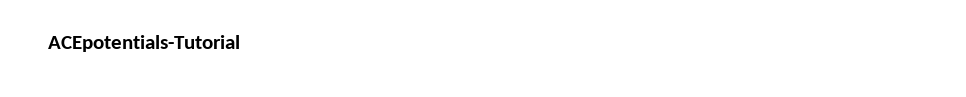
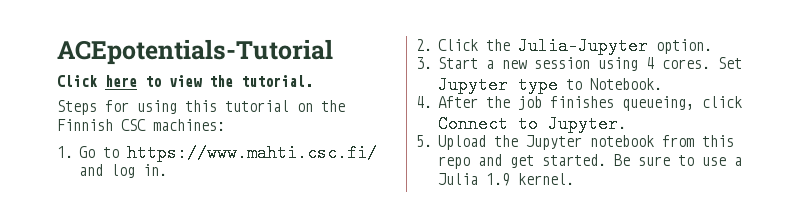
+ Click here to view the tutorial.
+ Steps for using this tutorial on the Finnish CSC machines:
+ 1. Go to https://www.mahti.csc.fi/ and log in.
+ 2. Click the Julia-Jupyter option.
+ 3. Start a new session using 4 cores. Set Jupyter type to Notebook.
+ 4. After the job finishes queueing, click Connect to Jupyter.
+ 5. Upload the Jupyter notebook from this repo and get started. Be sure to use a Julia 1.9 kernel.

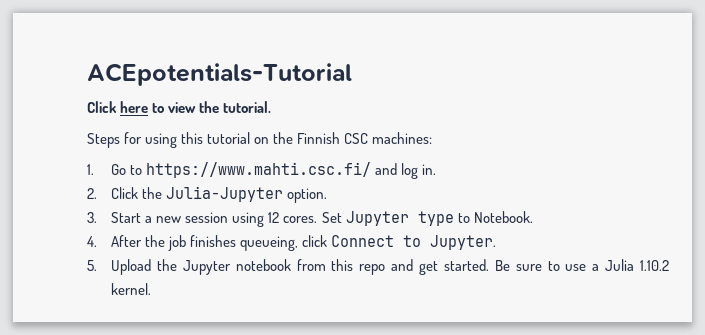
- 3. Start a new session using 4 cores.
+ 3. Start a new session using 12 cores.
- Be sure to use a Julia 1.9 kernel.
+ Be sure to use a Julia 1.10.2 kernel.

